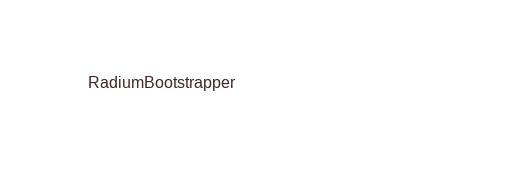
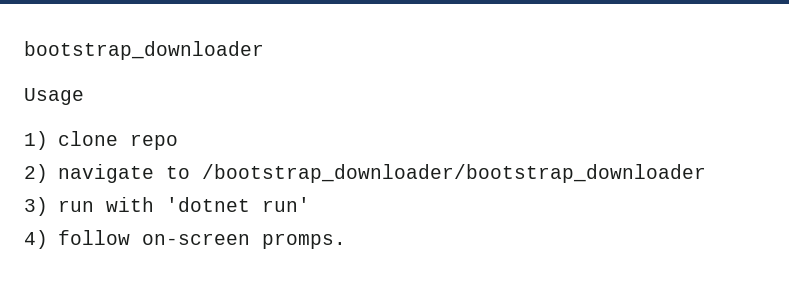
- RadiumBootstrapper
+ bootstrap_downloader
+ Usage
+ 1) clone repo
+ 2) navigate to /bootstrap_downloader/bootstrap_downloader
+ 3) run with 'dotnet run'
+ 4) follow on-screen promps.

